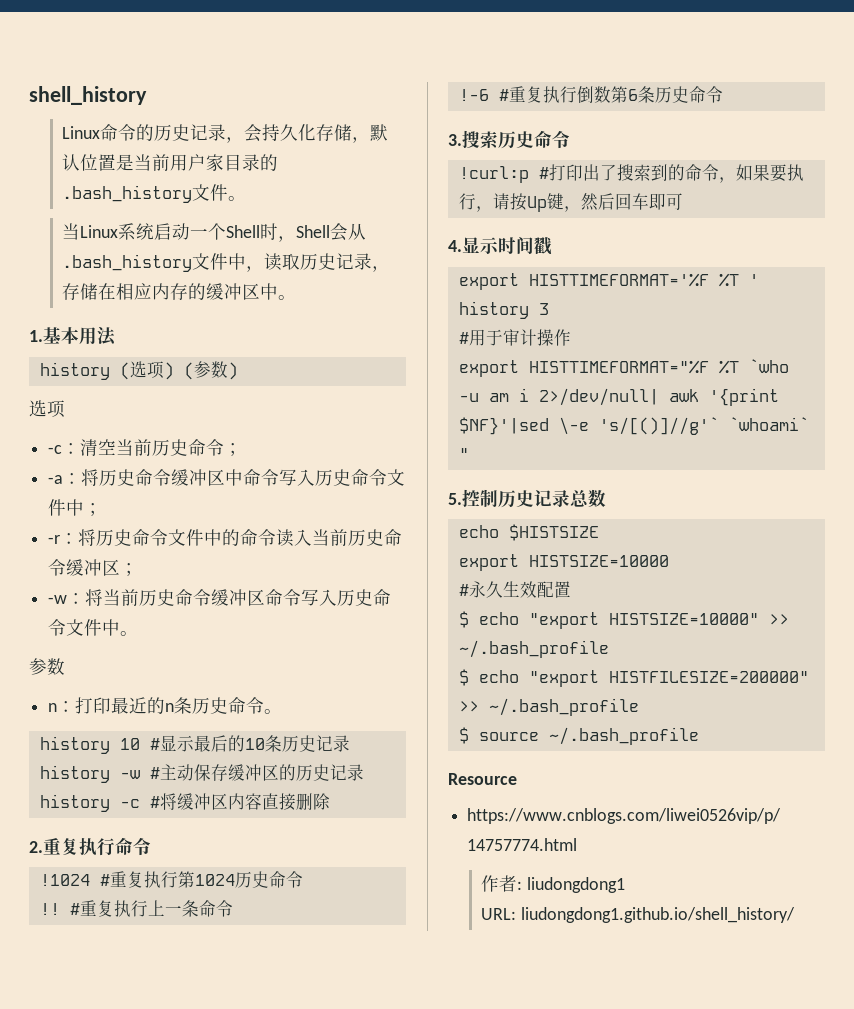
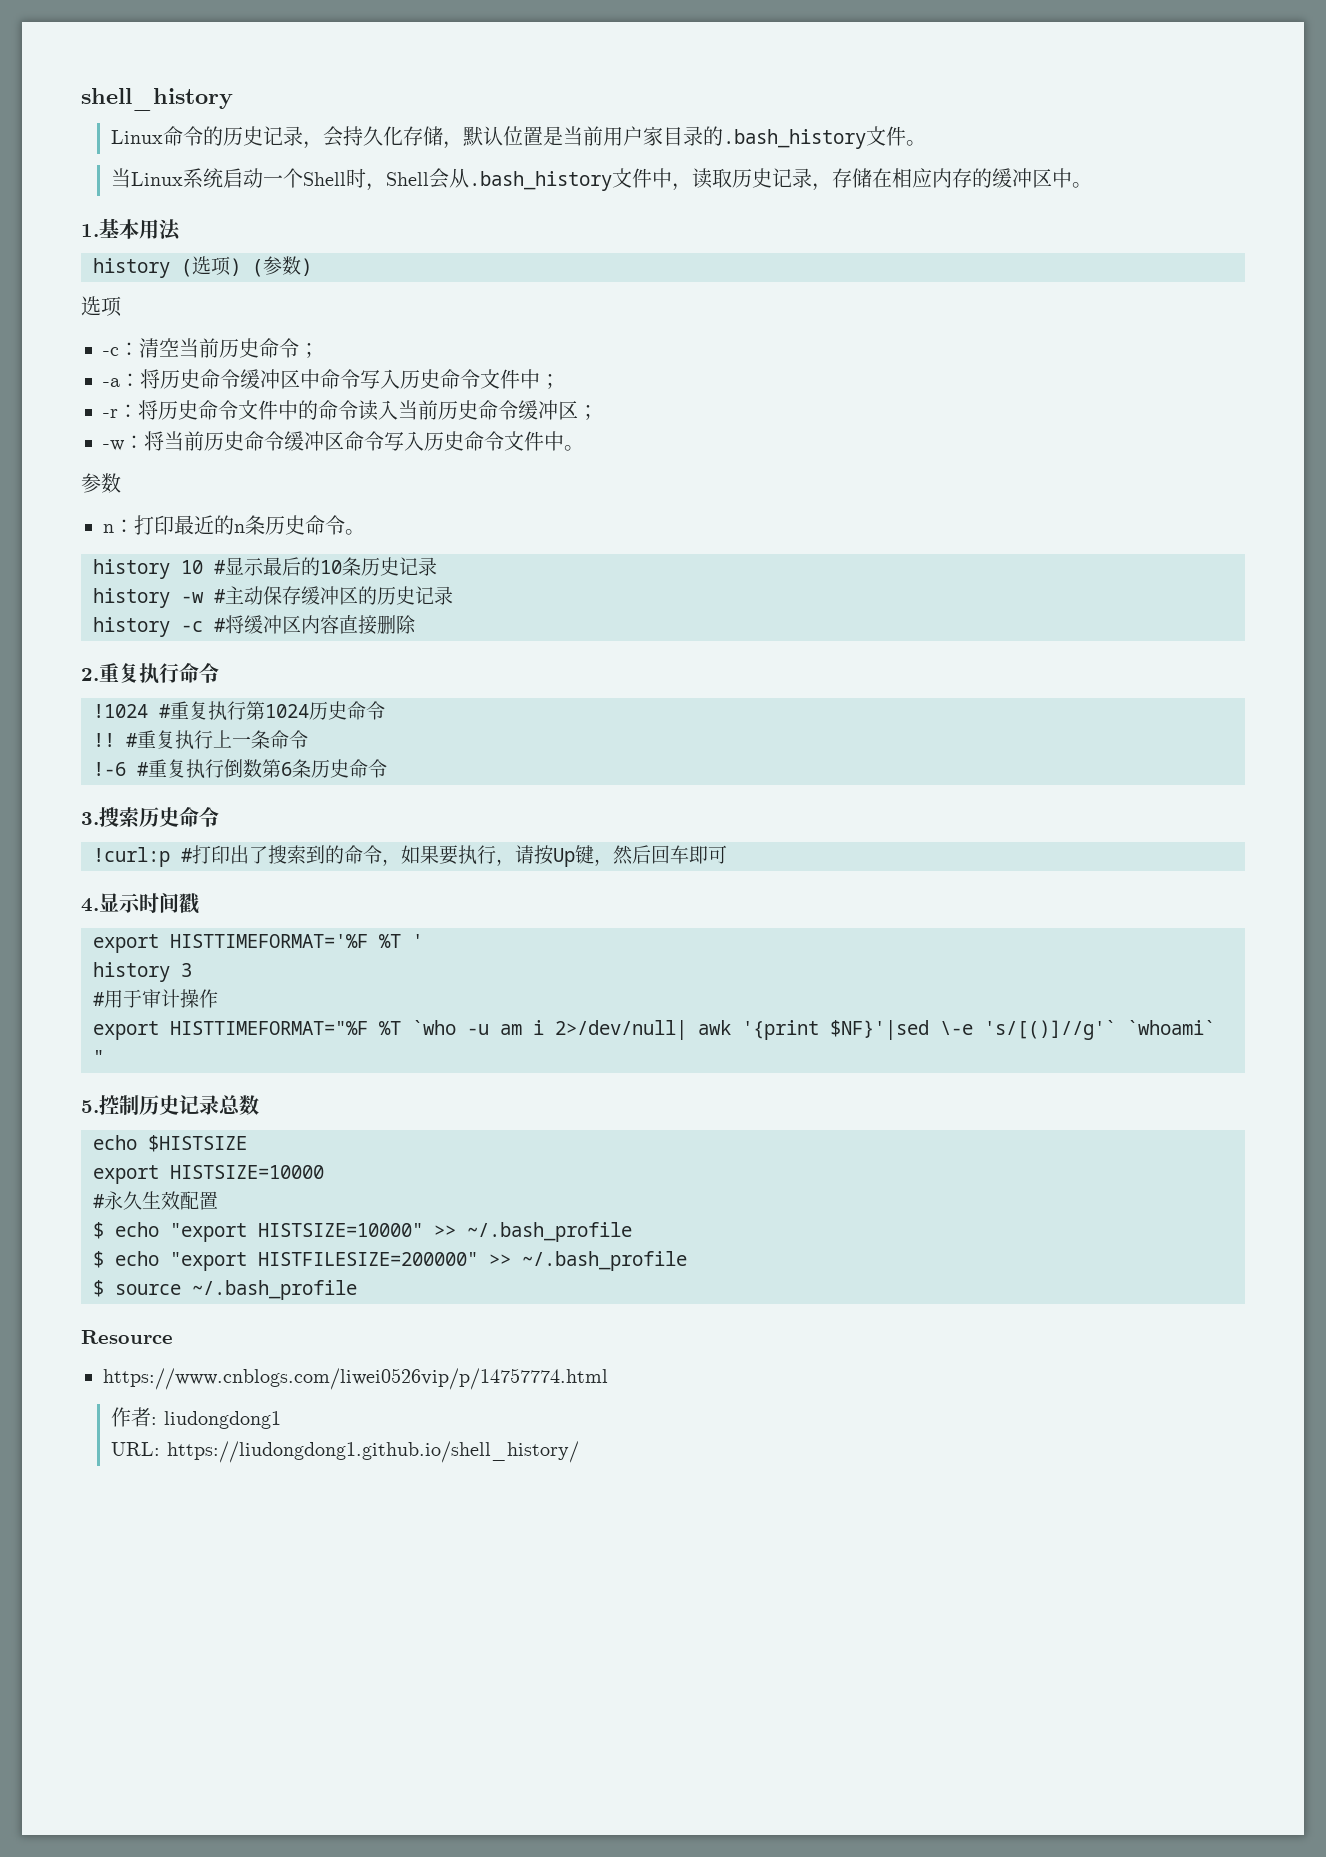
- URL: liudongdong1.github.io/shell_history/
+ URL: https://liudongdong1.github.io/shell_history/

